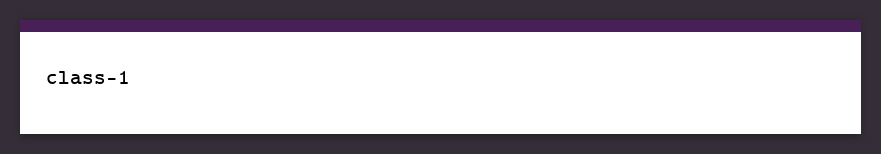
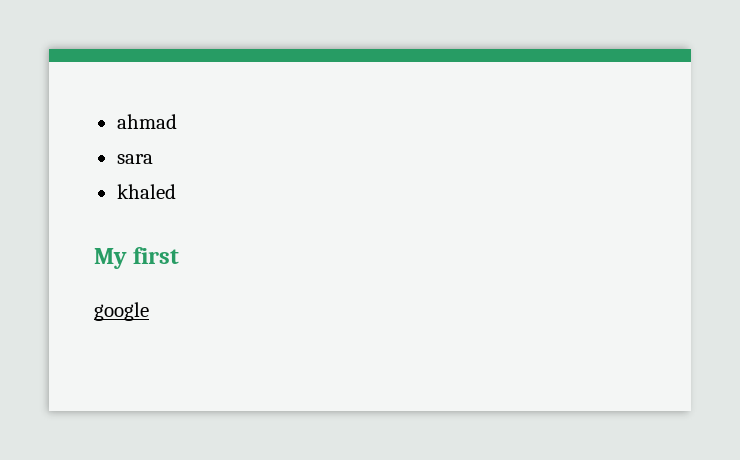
- class-1
+ ahmad
+ sara
+ khaled
+ My first
+ google

